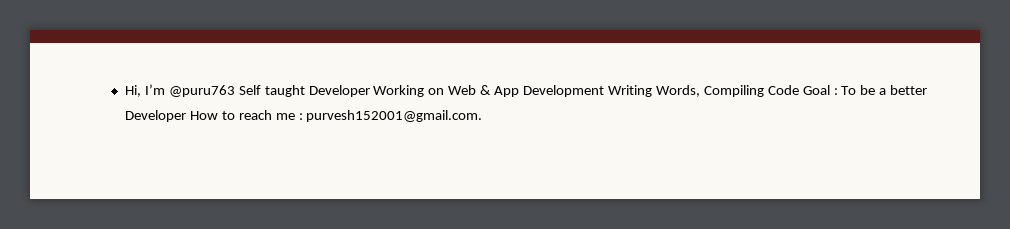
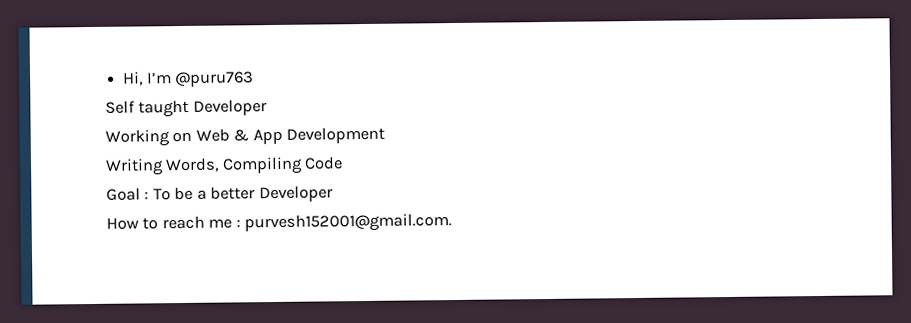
- Hi, I’m @puru763 Self taught Developer Working on Web & App Development Writing Words, Compiling Code Goal : To be a better Developer How to reach me : purvesh152001@gmail.com.
+ Hi, I’m @puru763
+ Self taught Developer
+ Working on Web & App Development
+ Writing Words, Compiling Code
+ Goal : To be a better Developer
+ How to reach me : purvesh152001@gmail.com.

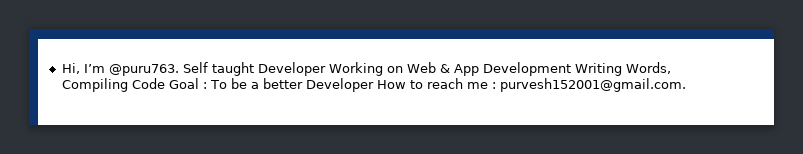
- Hi, I’m @puru763
- Self taught Developer
- Working on Web & App Development
- Writing Words, Compiling Code
- Goal : To be a better Developer
- How to reach me : purvesh152001@gmail.com.
+ Hi, I’m @puru763. Self taught Developer Working on Web & App Development Writing Words, Compiling Code Goal : To be a better Developer How to reach me : purvesh152001@gmail.com.

